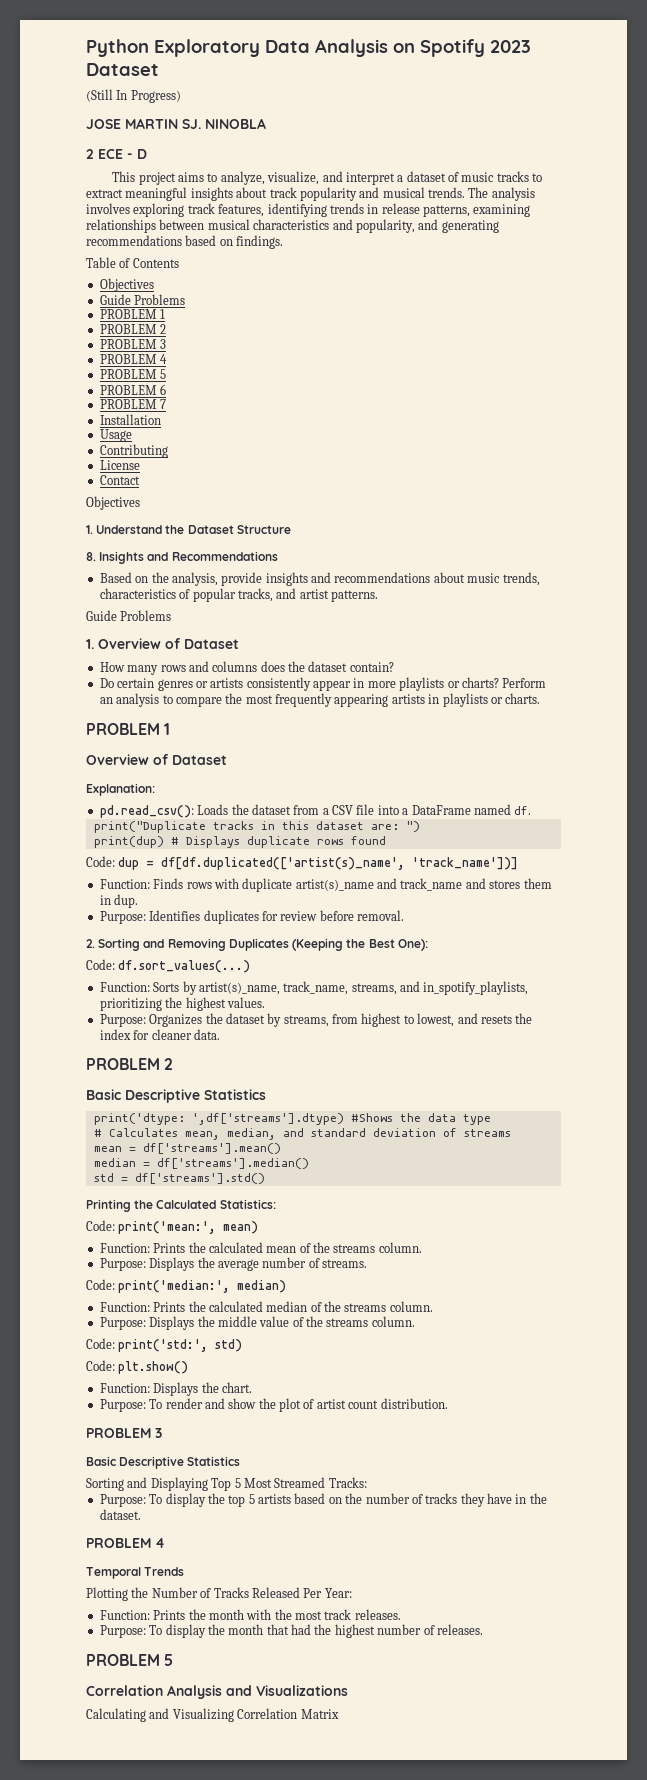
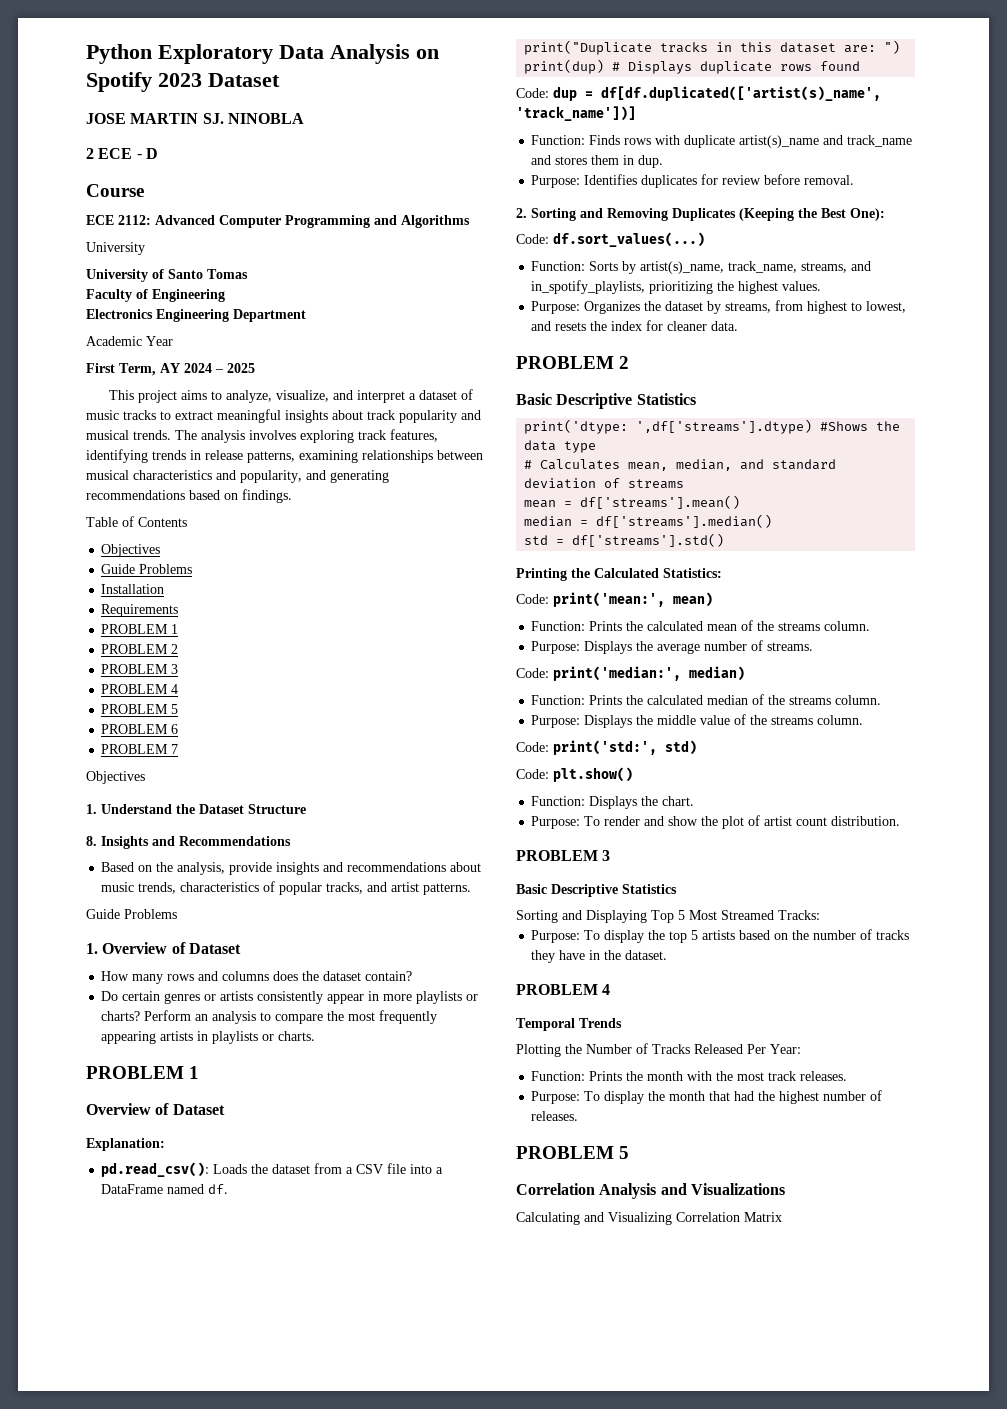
- (Still In Progress)
+ Course
+ ECE 2112: Advanced Computer Programming and Algorithms
+ University
+ University of Santo Tomas
+ Faculty of Engineering
+ Electronics Engineering Department
+ Academic Year
+ First Term, AY 2024 – 2025
+ Installation
+ Requirements
- Installation
- Usage
- Contributing
- License
- Contact

